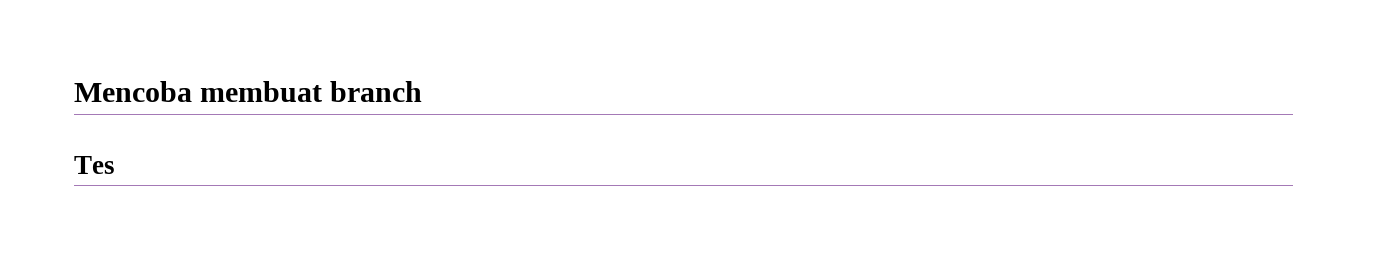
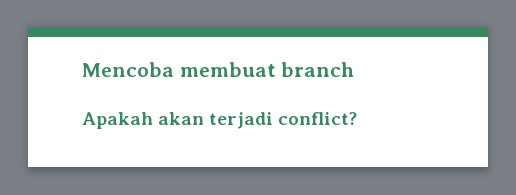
- Tes
+ Apakah akan terjadi conflict?

